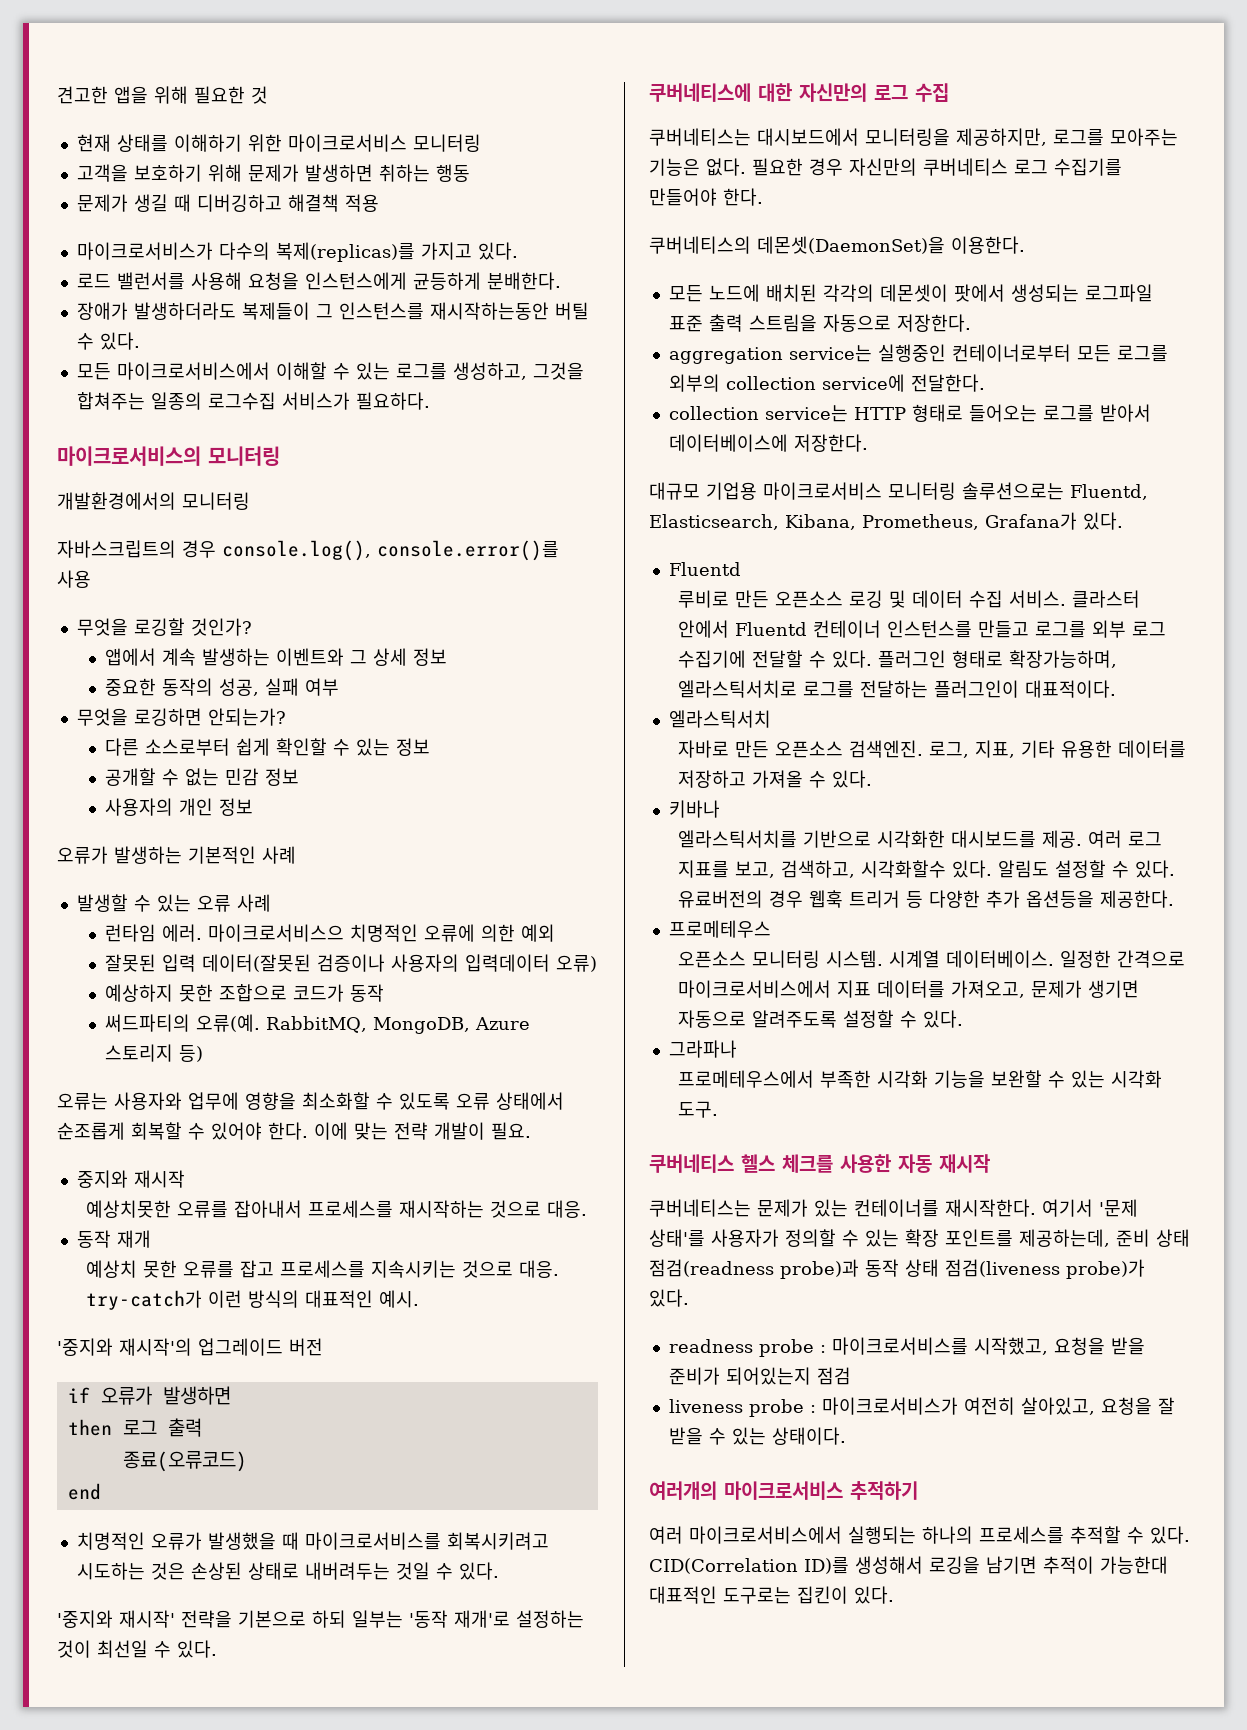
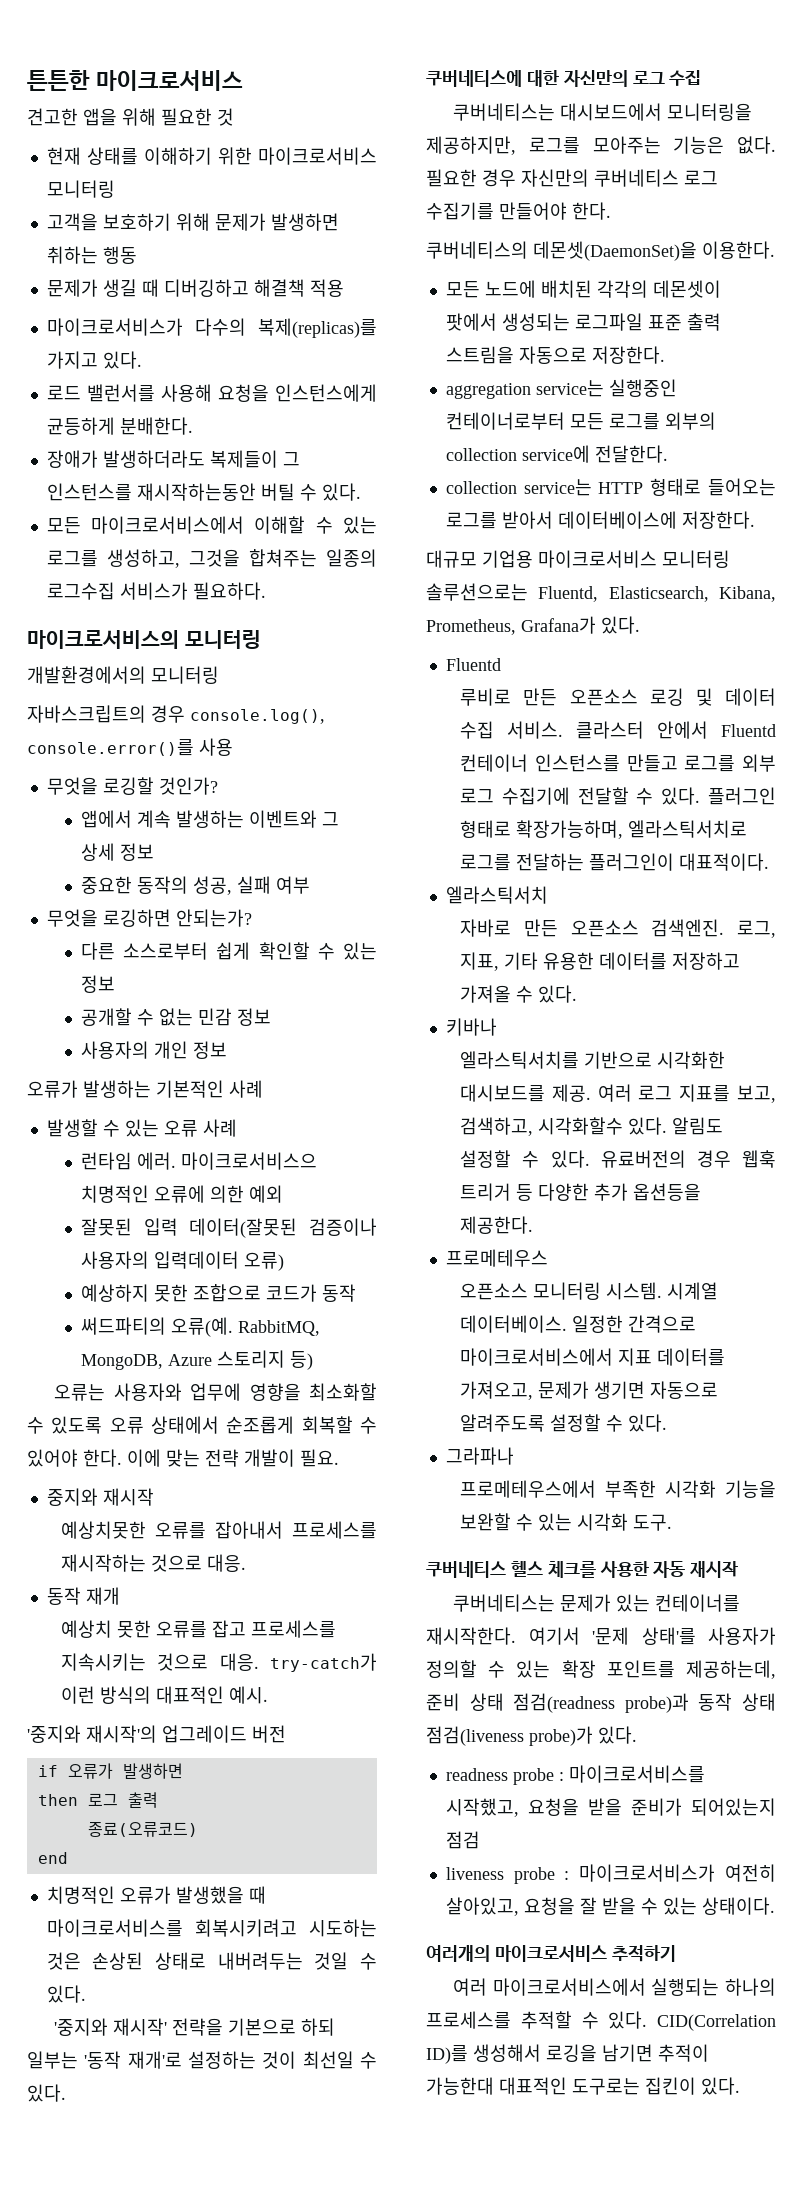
+ 튼튼한 마이크로서비스

